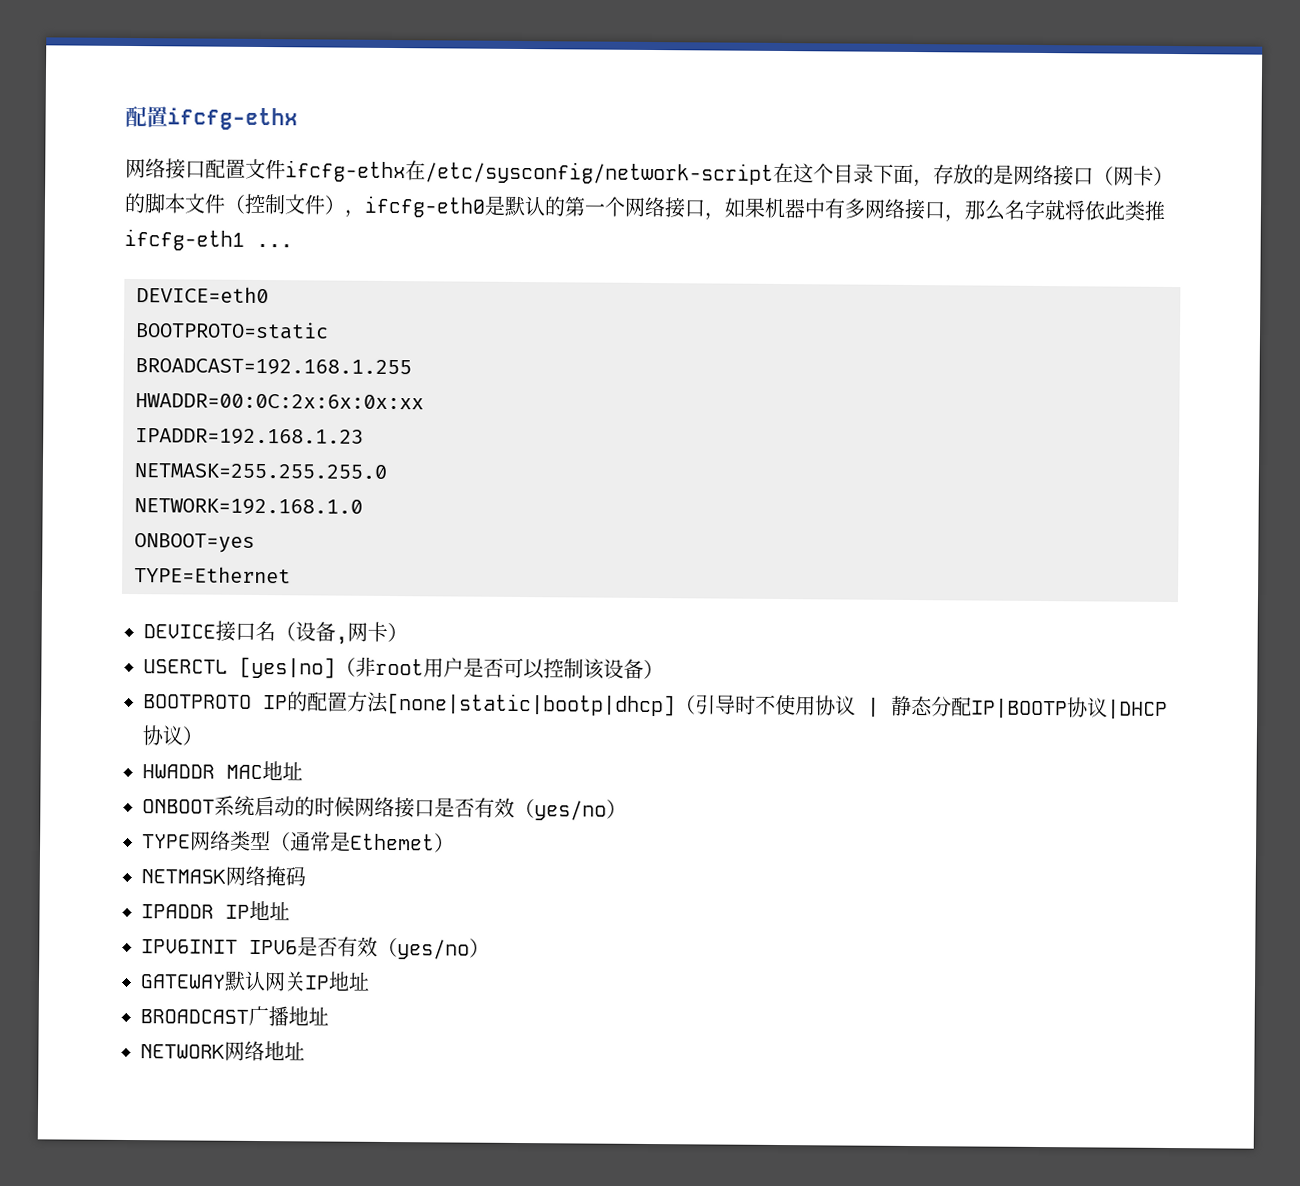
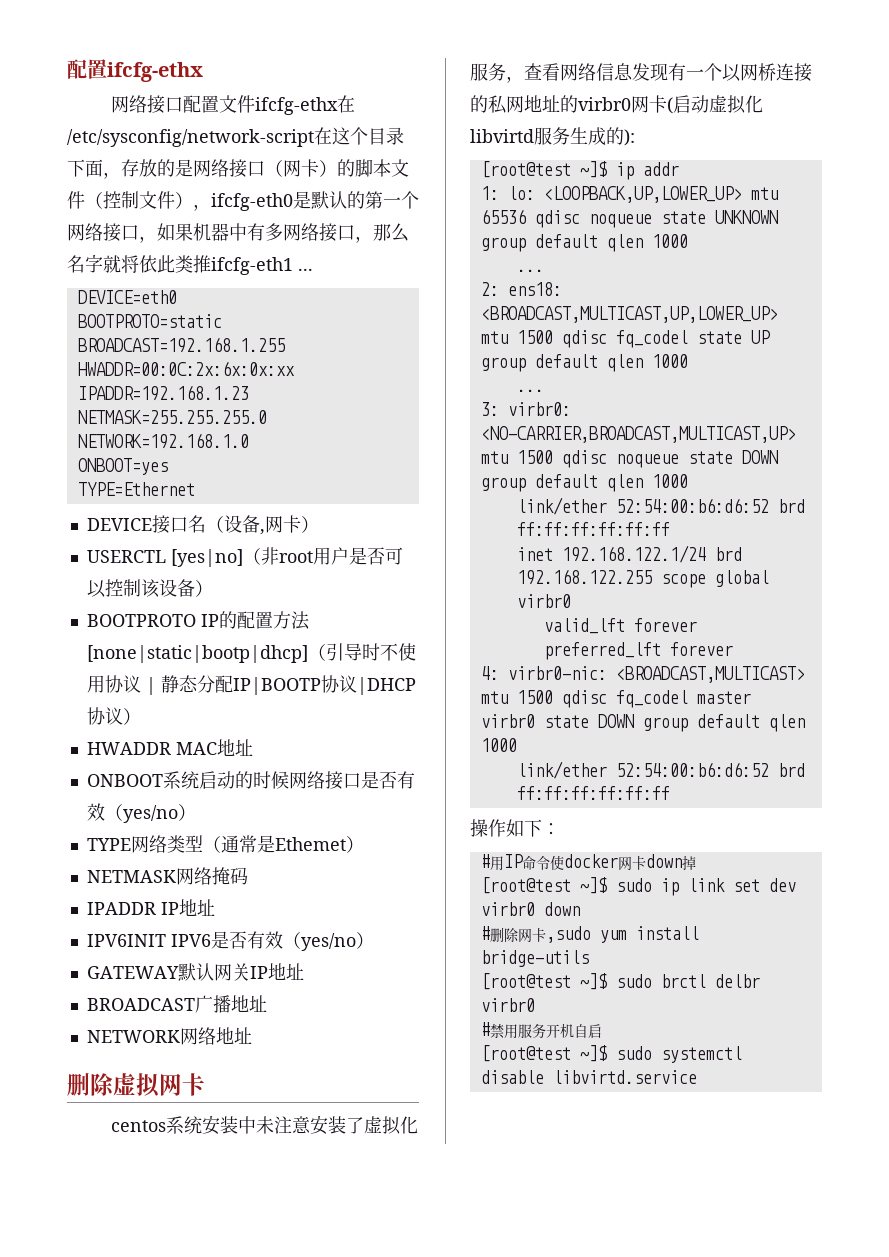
+ 删除虚拟网卡
+ centos系统安装中未注意安装了虚拟化服务，查看网络信息发现有一个以网桥连接的私网地址的virbr0网卡(启动虚拟化libvirtd服务生成的):
+ [root@test ~]$ ip addr
+ 1: lo: <LOOPBACK,UP,LOWER_UP> mtu 65536 qdisc noqueue state UNKNOWN group default qlen 1000
+ ...
+ 2: ens18: <BROADCAST,MULTICAST,UP,LOWER_UP> mtu 1500 qdisc fq_codel state UP group default qlen 1000
+ ...
+ 3: virbr0: <NO-CARRIER,BROADCAST,MULTICAST,UP> mtu 1500 qdisc noqueue state DOWN group default qlen 1000
+ link/ether 52:54:00:b6:d6:52 brd ff:ff:ff:ff:ff:ff
+ inet 192.168.122.1/24 brd 192.168.122.255 scope global virbr0
+ valid_lft forever preferred_lft forever
+ 4: virbr0-nic: <BROADCAST,MULTICAST> mtu 1500 qdisc fq_codel master virbr0 state DOWN group default qlen 1000
+ link/ether 52:54:00:b6:d6:52 brd ff:ff:ff:ff:ff:ff
+ 操作如下：
+ #用IP命令使docker网卡down掉
+ [root@test ~]$ sudo ip link set dev virbr0 down
+ #删除网卡,sudo yum install bridge-utils
+ [root@test ~]$ sudo brctl delbr virbr0
+ #禁用服务开机自启
+ [root@test ~]$ sudo systemctl disable libvirtd.service

